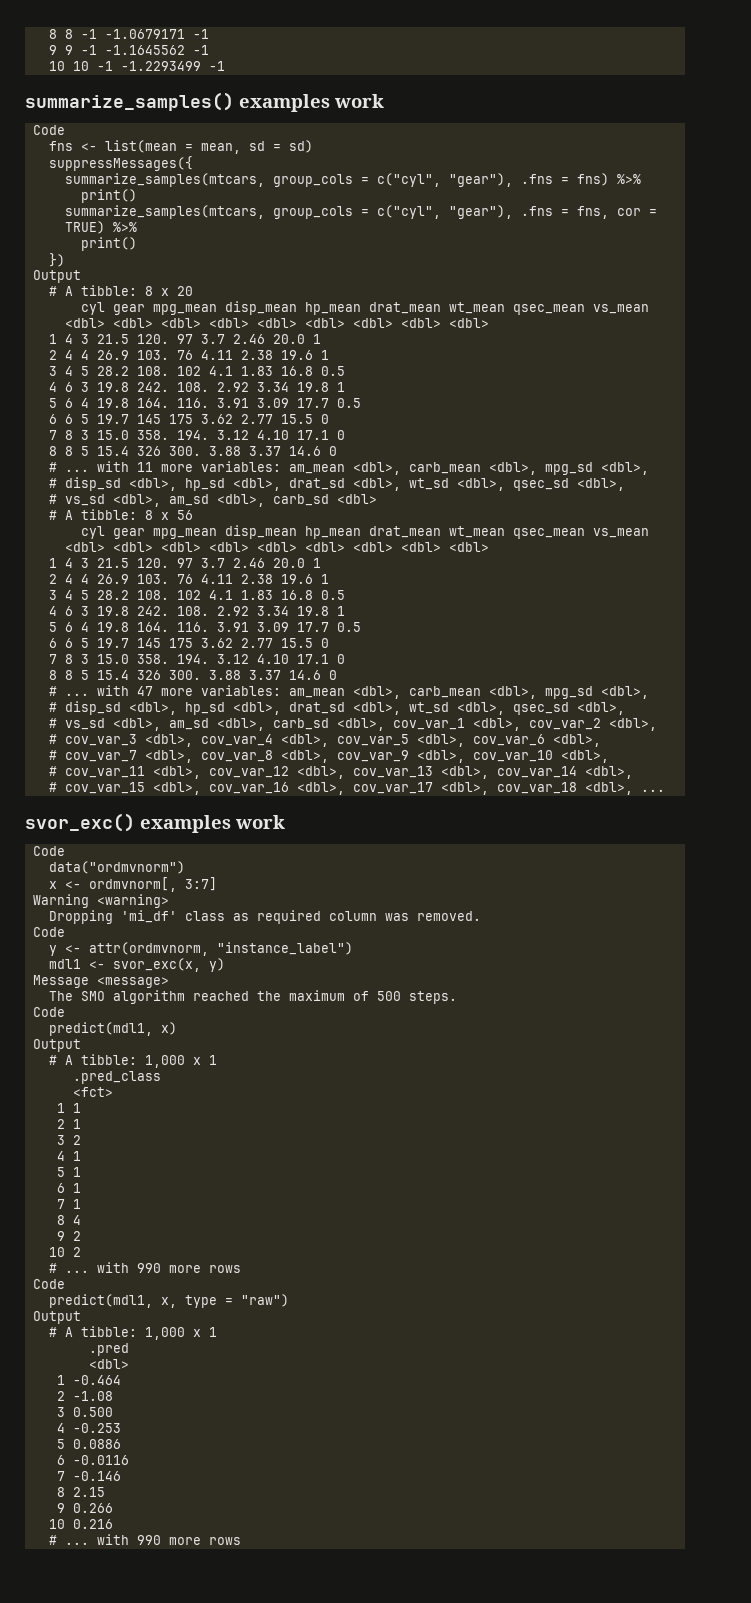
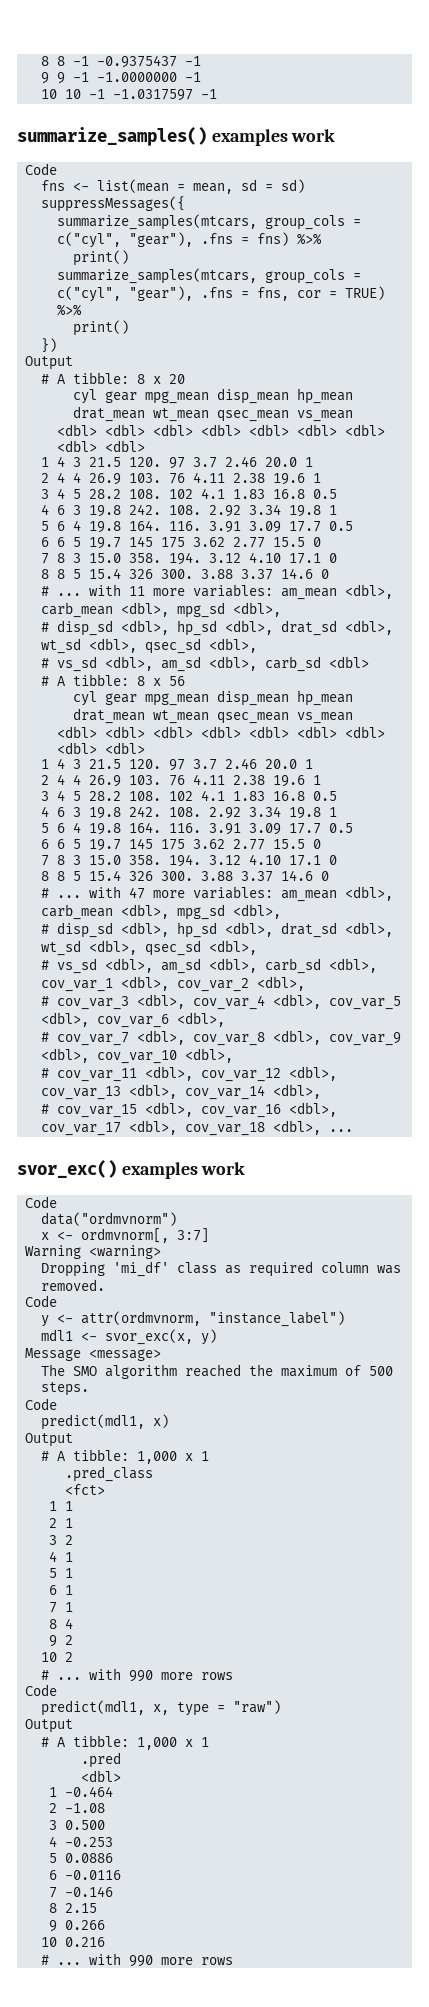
- 8 8 -1 -1.0679171 -1
+ 8 8 -1 -0.9375437 -1
- 9 9 -1 -1.1645562 -1
+ 9 9 -1 -1.0000000 -1
- 10 10 -1 -1.2293499 -1
+ 10 10 -1 -1.0317597 -1

